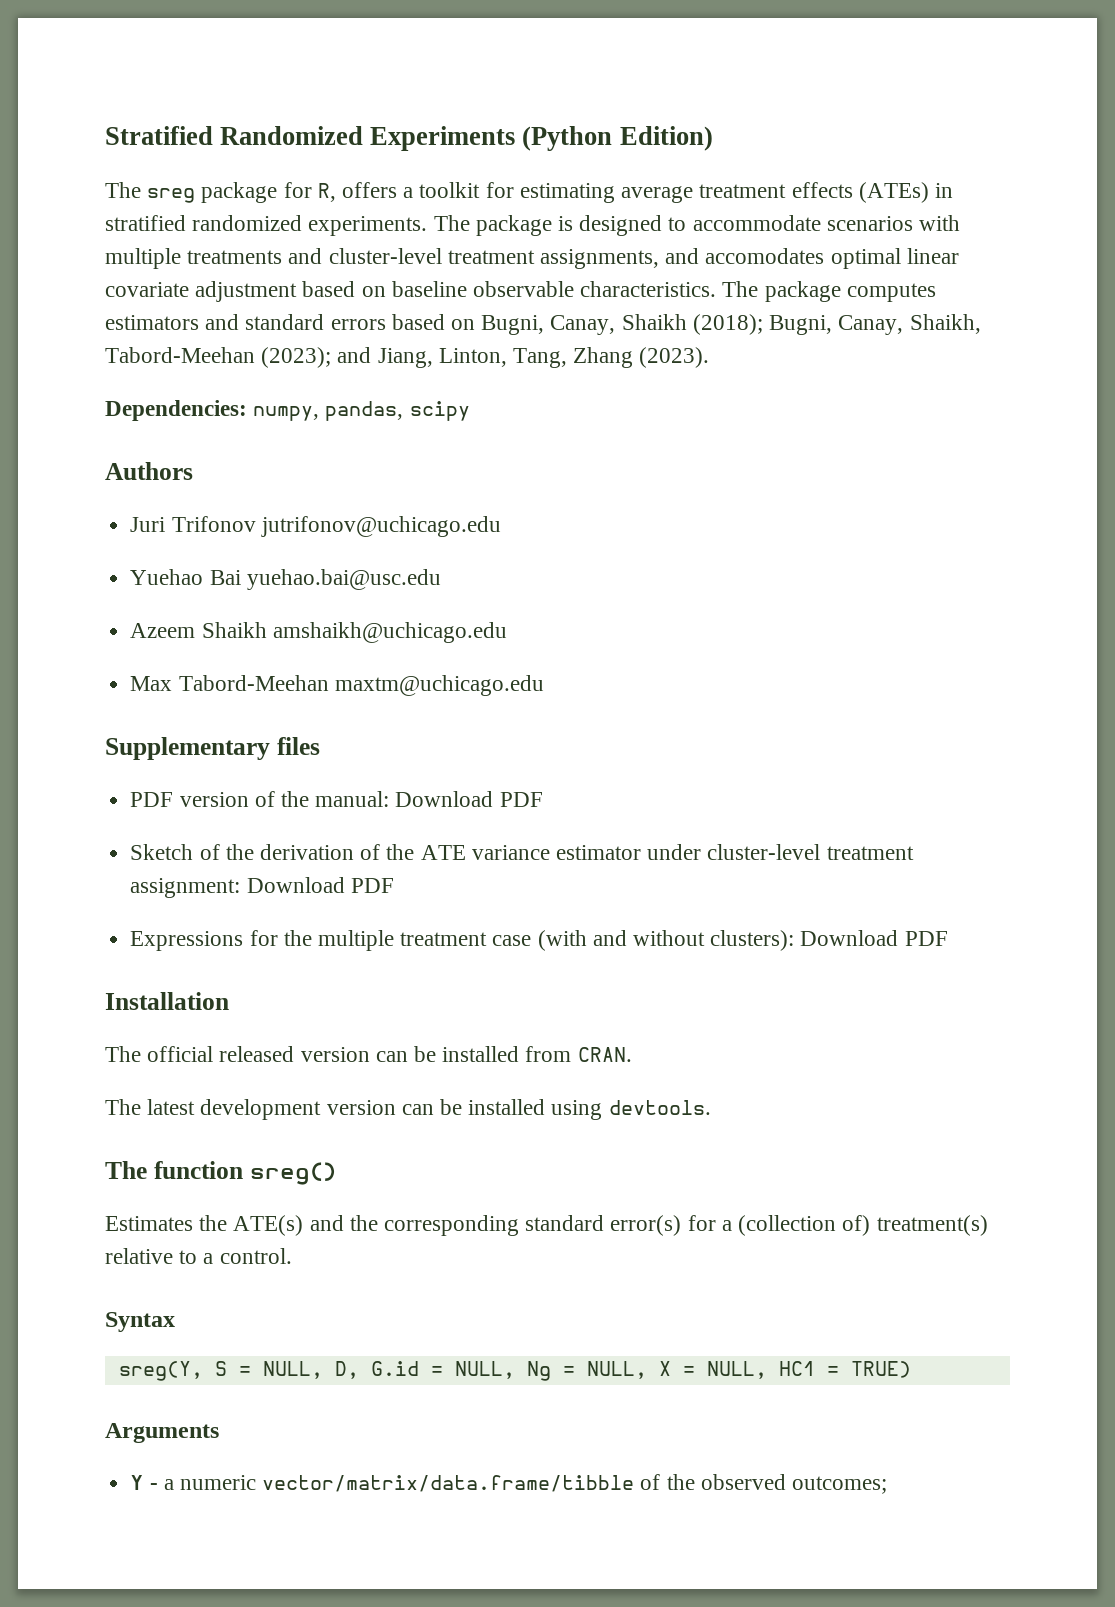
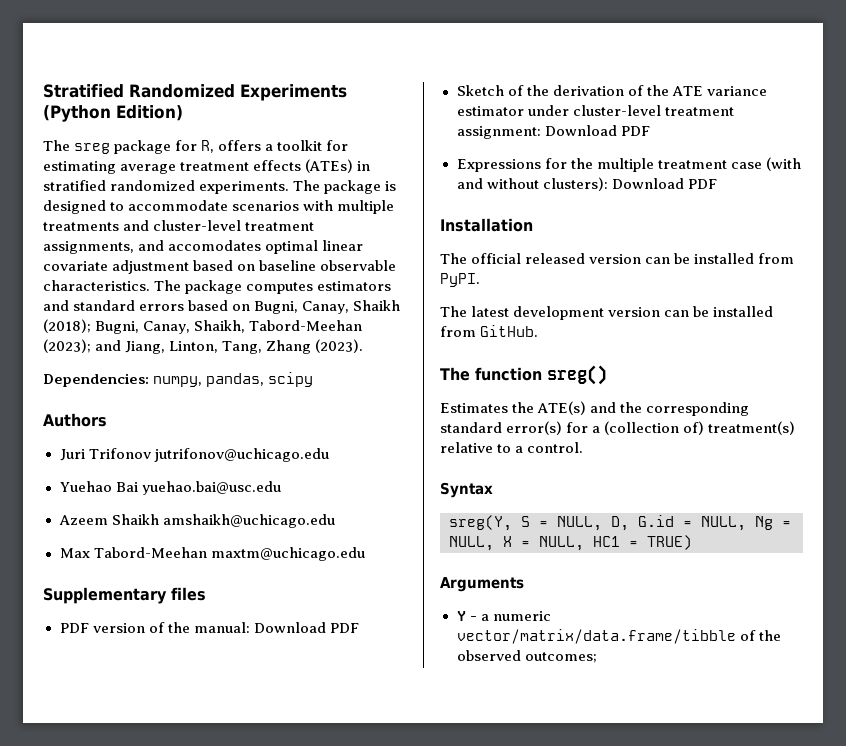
- The official released version can be installed from CRAN.
+ The official released version can be installed from PyPI.
- The latest development version can be installed using devtools.
+ The latest development version can be installed from GitHub.

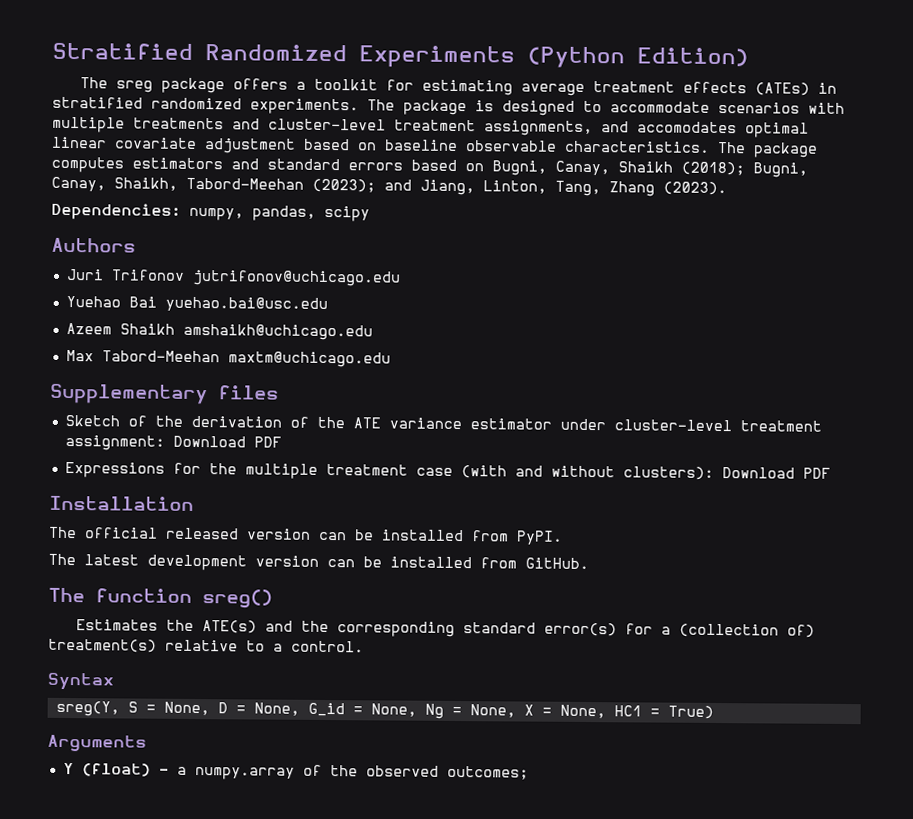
- The sreg package for R, offers a toolkit for estimating average treatment effects (ATEs) in stratified randomized experiments.
+ The sreg package offers a toolkit for estimating average treatment effects (ATEs) in stratified randomized experiments.
- PDF version of the manual: Download PDF
- sreg(Y, S = NULL, D, G.id = NULL, Ng = NULL, X = NULL, HC1 = TRUE)
+ sreg(Y, S = None, D = None, G_id = None, Ng = None, X = None, HC1 = True)
- Y - a numeric vector/matrix/data.frame/tibble of the observed outcomes;
+ Y (float) - a numpy.array of the observed outcomes;

